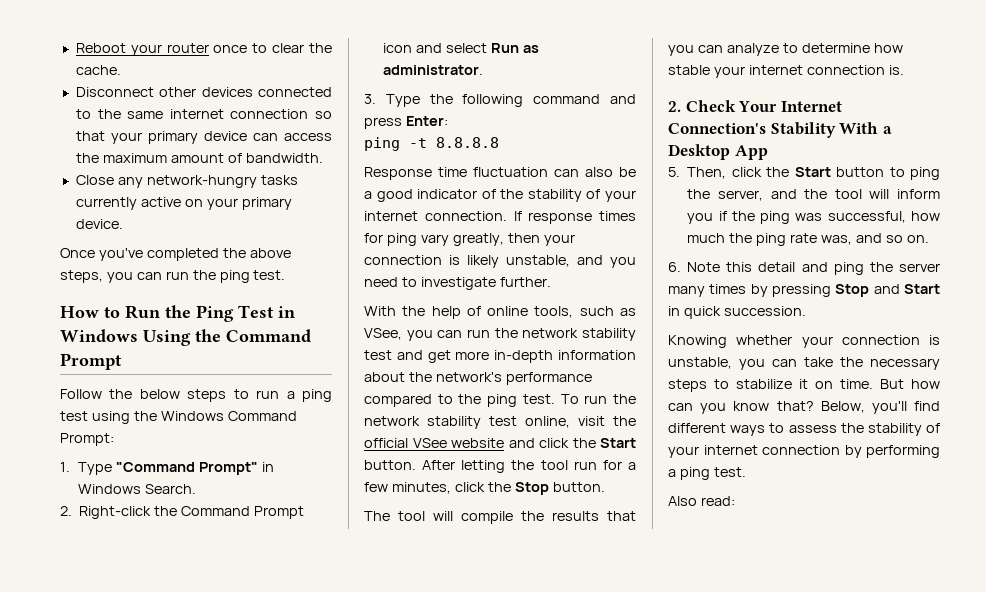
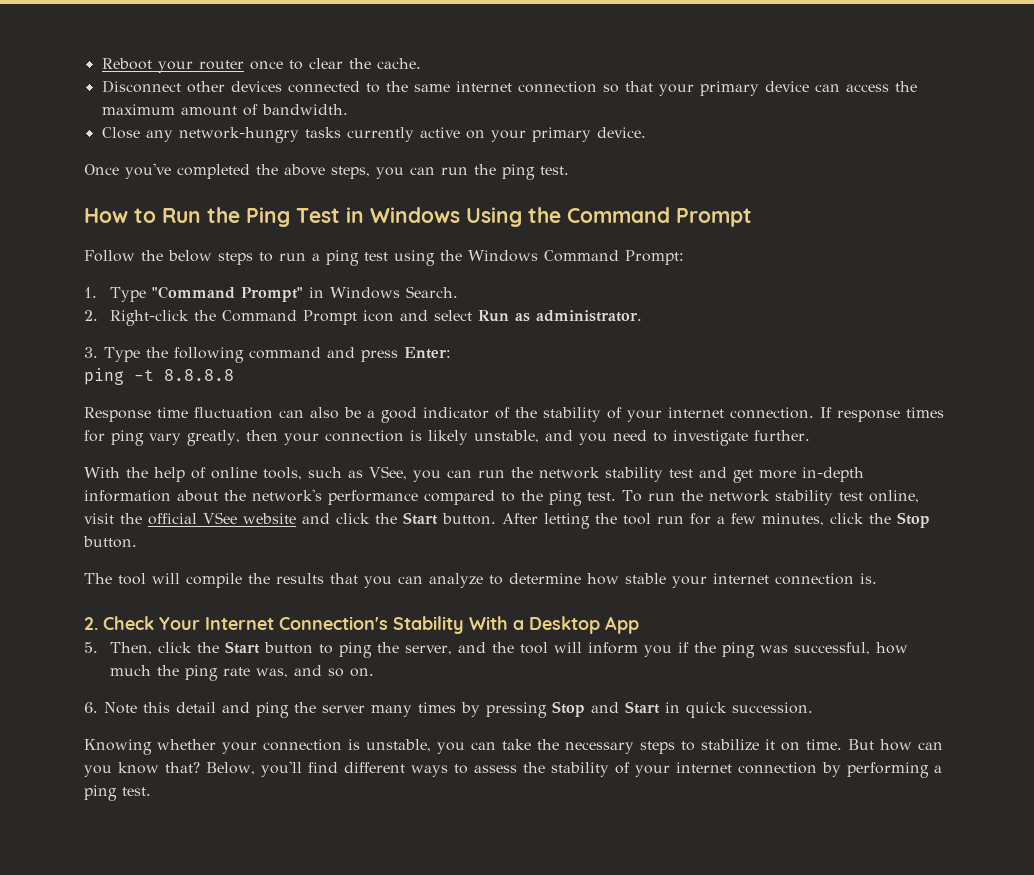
- Also read:

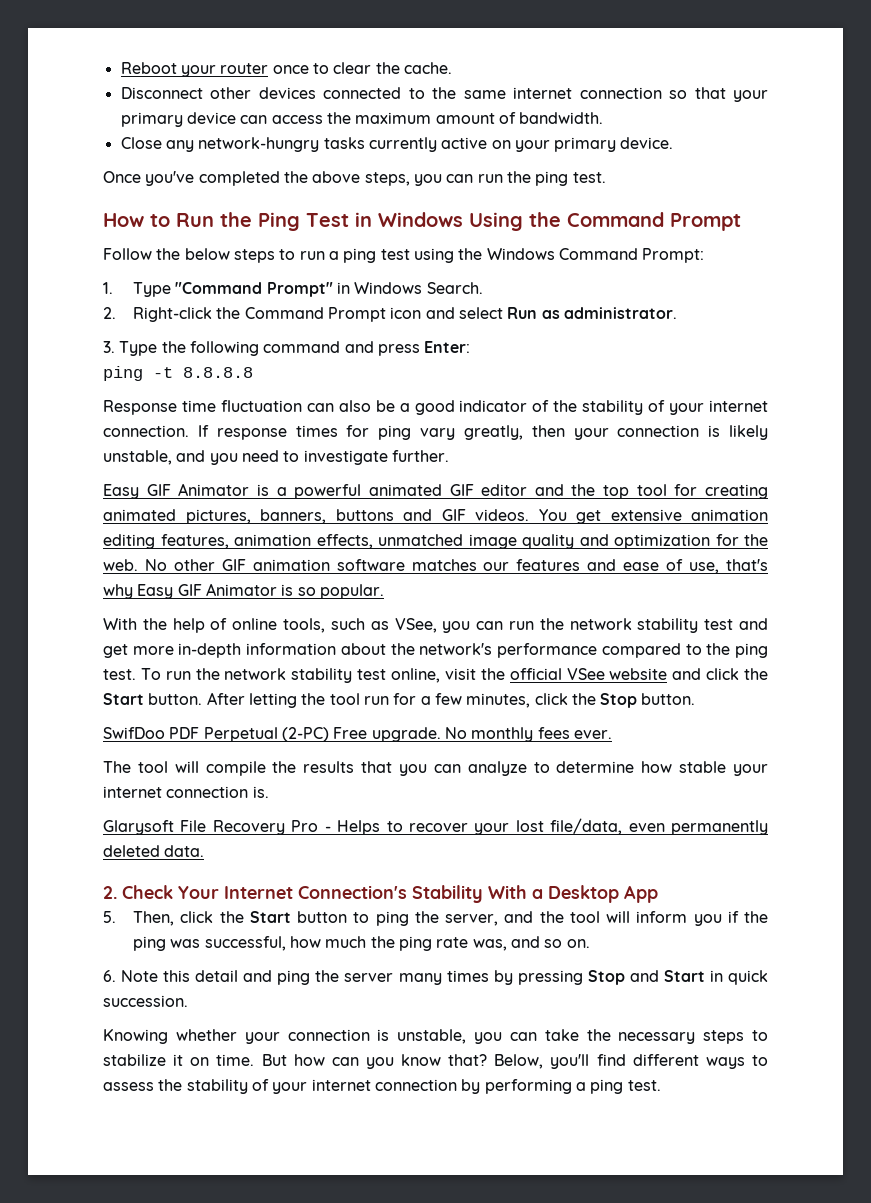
+ Easy GIF Animator is a powerful animated GIF editor and the top tool for creating animated pictures, banners, buttons and GIF videos. You get extensive animation editing features, animation effects, unmatched image quality and optimization for the web. No other GIF animation software matches our features and ease of use, that's why Easy GIF Animator is so popular.
+ SwifDoo PDF Perpetual (2-PC) Free upgrade. No monthly fees ever.
+ Glarysoft File Recovery Pro - Helps to recover your lost file/data, even permanently deleted data.

